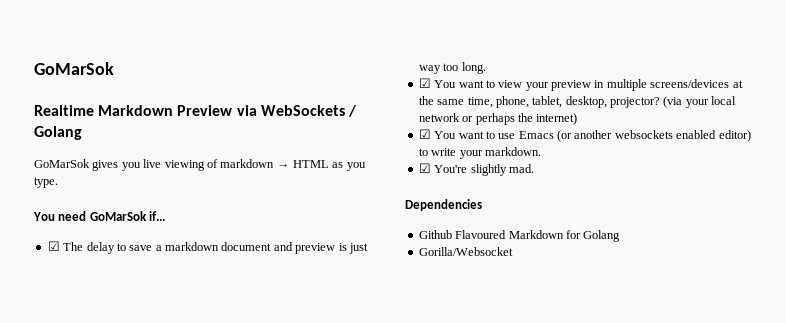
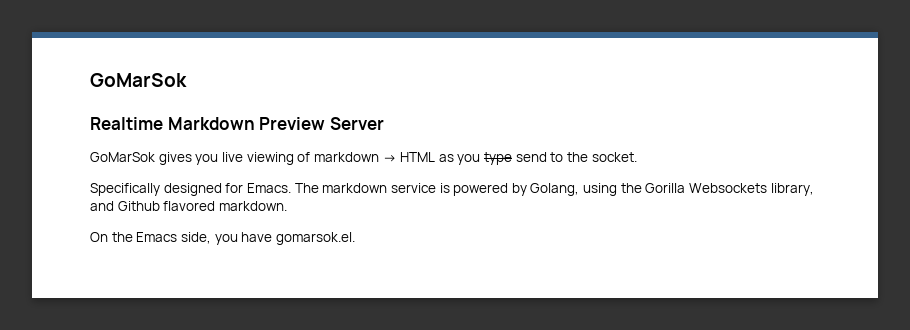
- Realtime Markdown Preview via WebSockets / Golang
+ Realtime Markdown Preview Server
- GoMarSok gives you live viewing of markdown → HTML as you type.
- You need GoMarSok if...
- ☑ The delay to save a markdown document and preview is just way too long.
- ☑ You want to view your preview in multiple screens/devices at the same time, phone, tablet, desktop, projector? (via your local network or perhaps the internet)
- ☑ You want to use Emacs (or another websockets enabled editor) to write your markdown.
- ☑ You're slightly mad.
- Dependencies
- Github Flavoured Markdown for Golang
- Gorilla/Websocket
+ GoMarSok gives you live viewing of markdown → HTML as you type send to the socket.
+ Specifically designed for Emacs. The markdown service is powered by Golang, using the Gorilla Websockets library, and Github flavored markdown.
+ On the Emacs side, you have gomarsok.el.

